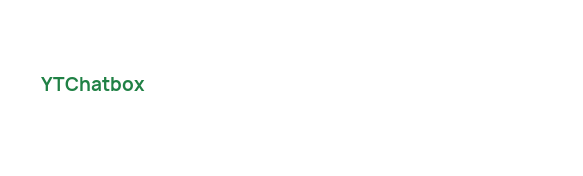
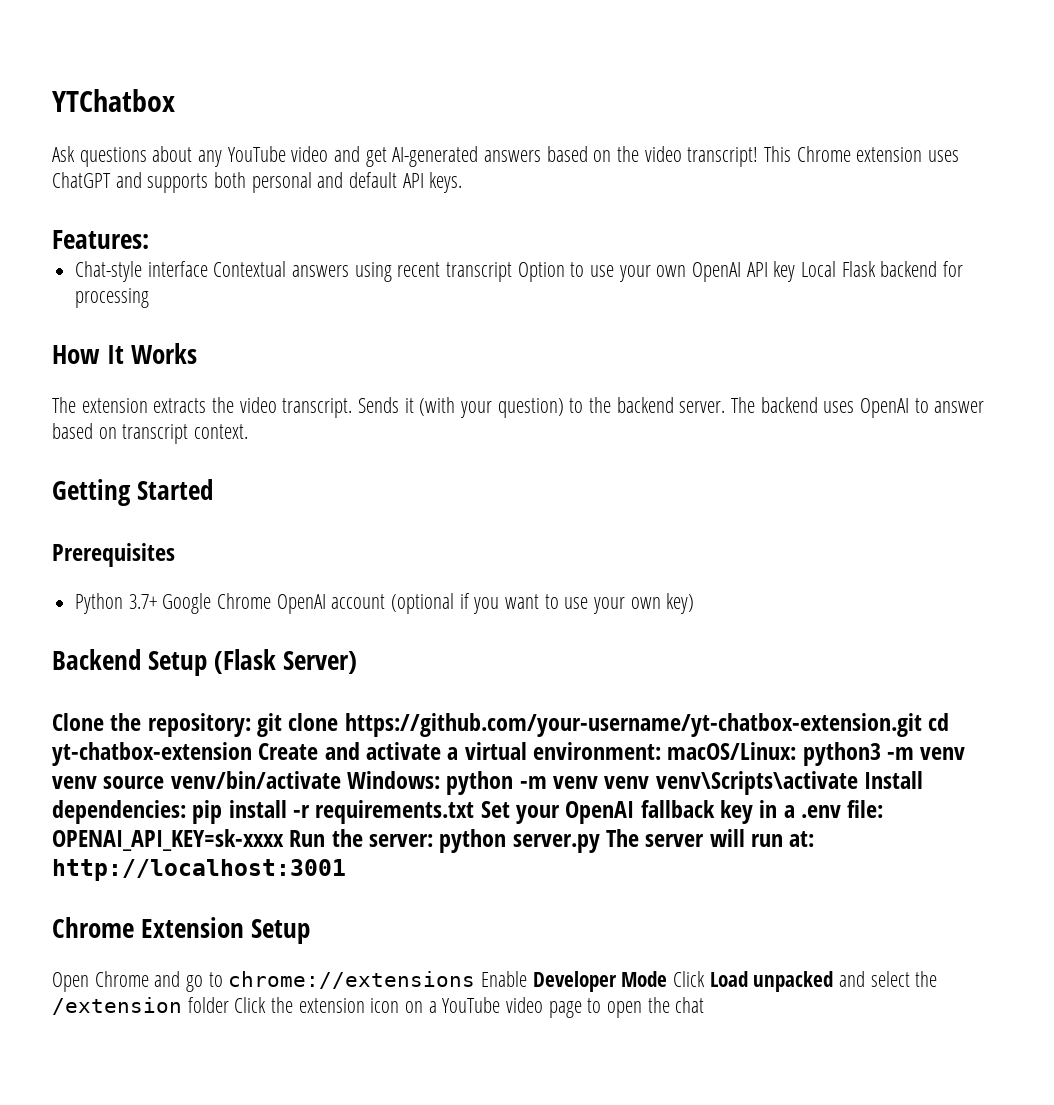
+ Ask questions about any YouTube video and get AI-generated answers based on the video transcript! This Chrome extension uses ChatGPT and supports both personal and default API keys.
+ Features:
+ Chat-style interface Contextual answers using recent transcript Option to use your own OpenAI API key Local Flask backend for processing
+ How It Works
+ The extension extracts the video transcript. Sends it (with your question) to the backend server. The backend uses OpenAI to answer based on transcript context.
+ Getting Started
+ Prerequisites
+ Python 3.7+ Google Chrome OpenAI account (optional if you want to use your own key)
+ Backend Setup (Flask Server)
+ Clone the repository: git clone https://github.com/your-username/yt-chatbox-extension.git cd yt-chatbox-extension Create and activate a virtual environment: macOS/Linux: python3 -m venv venv source venv/bin/activate Windows: python -m venv venv venv\Scripts\activate Install dependencies: pip install -r requirements.txt Set your OpenAI fallback key in a .env file: OPENAI_API_KEY=sk-xxxx Run the server: python server.py The server will run at: http://localhost:3001
+ Chrome Extension Setup
+ Open Chrome and go to chrome://extensions Enable Developer Mode Click Load unpacked and select the /extension folder Click the extension icon on a YouTube video page to open the chat

